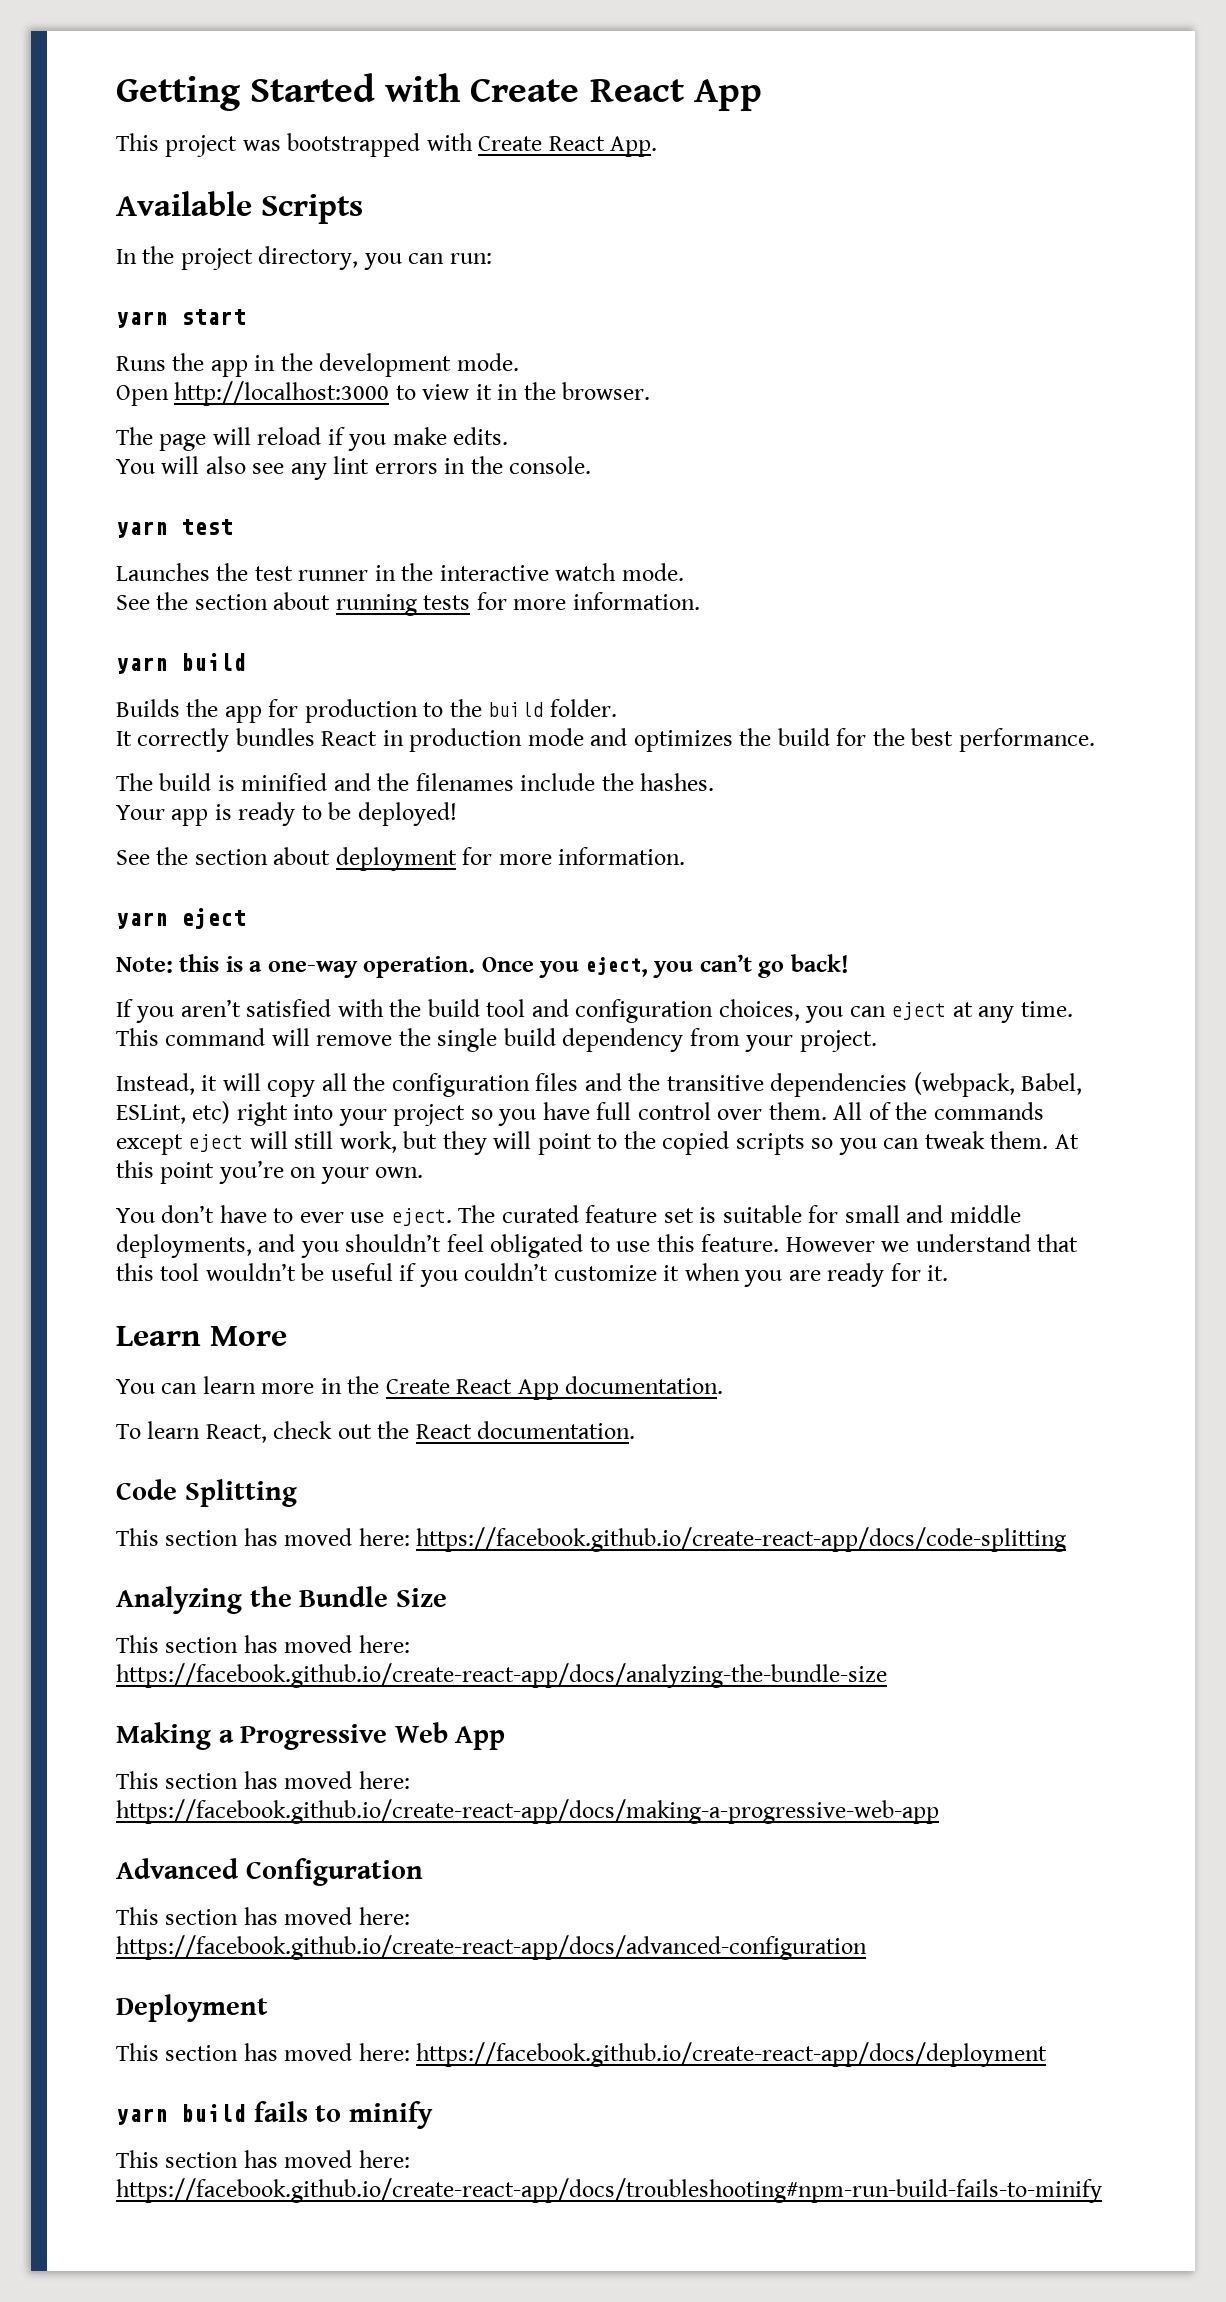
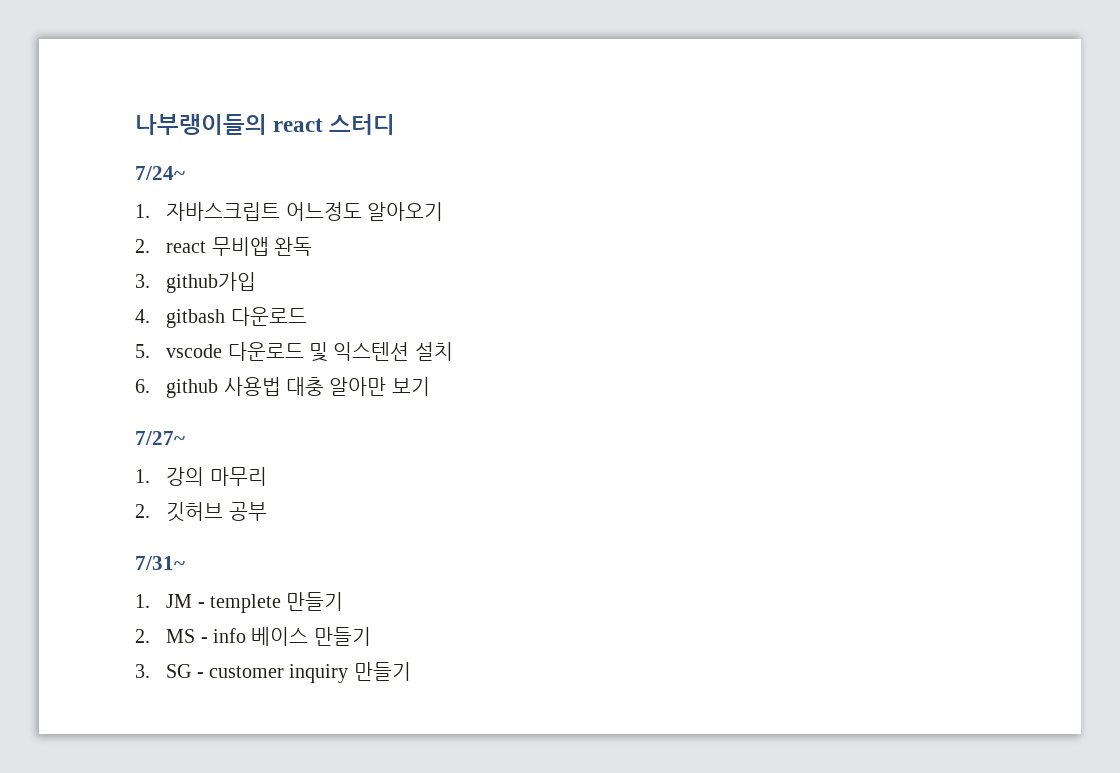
- Getting Started with Create React App
- This project was bootstrapped with Create React App.
- Available Scripts
- In the project directory, you can run:
- yarn start
- Runs the app in the development mode.
- Open http://localhost:3000 to view it in the browser.
- The page will reload if you make edits.
- You will also see any lint errors in the console.
- yarn test
- Launches the test runner in the interactive watch mode.
- See the section about running tests for more information.
- yarn build
- Builds the app for production to the build folder.
- It correctly bundles React in production mode and optimizes the build for the best performance.
- The build is minified and the filenames include the hashes.
- Your app is ready to be deployed!
- See the section about deployment for more information.
- yarn eject
- Note: this is a one-way operation. Once you eject, you can’t go back!
- If you aren’t satisfied with the build tool and configuration choices, you can eject at any time. This command will remove the single build dependency from your project.
- Instead, it will copy all the configuration files and the transitive dependencies (webpack, Babel, ESLint, etc) right into your project so you have full control over them. All of the commands except eject will still work, but they will point to the copied scripts so you can tweak them. At this point you’re on your own.
- You don’t have to ever use eject. The curated feature set is suitable for small and middle deployments, and you shouldn’t feel obligated to use this feature. However we understand that this tool wouldn’t be useful if you couldn’t customize it when you are ready for it.
- Learn More
- You can learn more in the Create React App documentation.
- To learn React, check out the React documentation.
- Code Splitting
- This section has moved here: https://facebook.github.io/create-react-app/docs/code-splitting
- Analyzing the Bundle Size
- This section has moved here: https://facebook.github.io/create-react-app/docs/analyzing-the-bundle-size
- Making a Progressive Web App
- This section has moved here: https://facebook.github.io/create-react-app/docs/making-a-progressive-web-app
- Advanced Configuration
- This section has moved here: https://facebook.github.io/create-react-app/docs/advanced-configuration
- Deployment
- This section has moved here: https://facebook.github.io/create-react-app/docs/deployment
- yarn build fails to minify
- This section has moved here: https://facebook.github.io/create-react-app/docs/troubleshooting#npm-run-build-fails-to-minify
+ 나부랭이들의 react 스터디
+ 7/24~
+ 1. 자바스크립트 어느정도 알아오기
+ 2. react 무비앱 완독
+ 3. github가입
+ 4. gitbash 다운로드
+ 5. vscode 다운로드 및 익스텐션 설치
+ 6. github 사용법 대충 알아만 보기
+ 7/27~
+ 1. 강의 마무리
+ 2. 깃허브 공부
+ 7/31~
+ 1. JM - templete 만들기
+ 2. MS - info 베이스 만들기
+ 3. SG - customer inquiry 만들기

